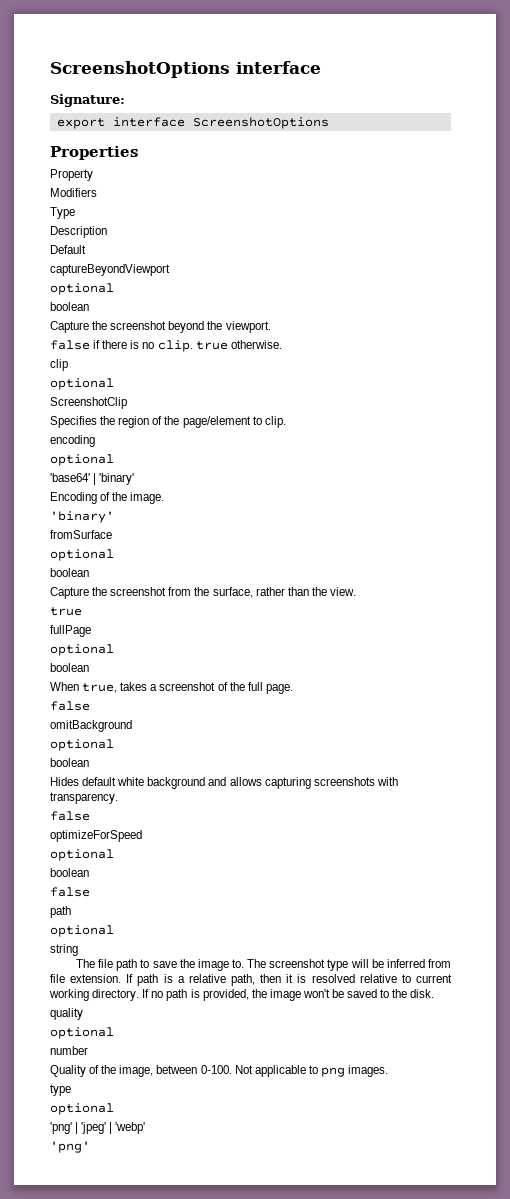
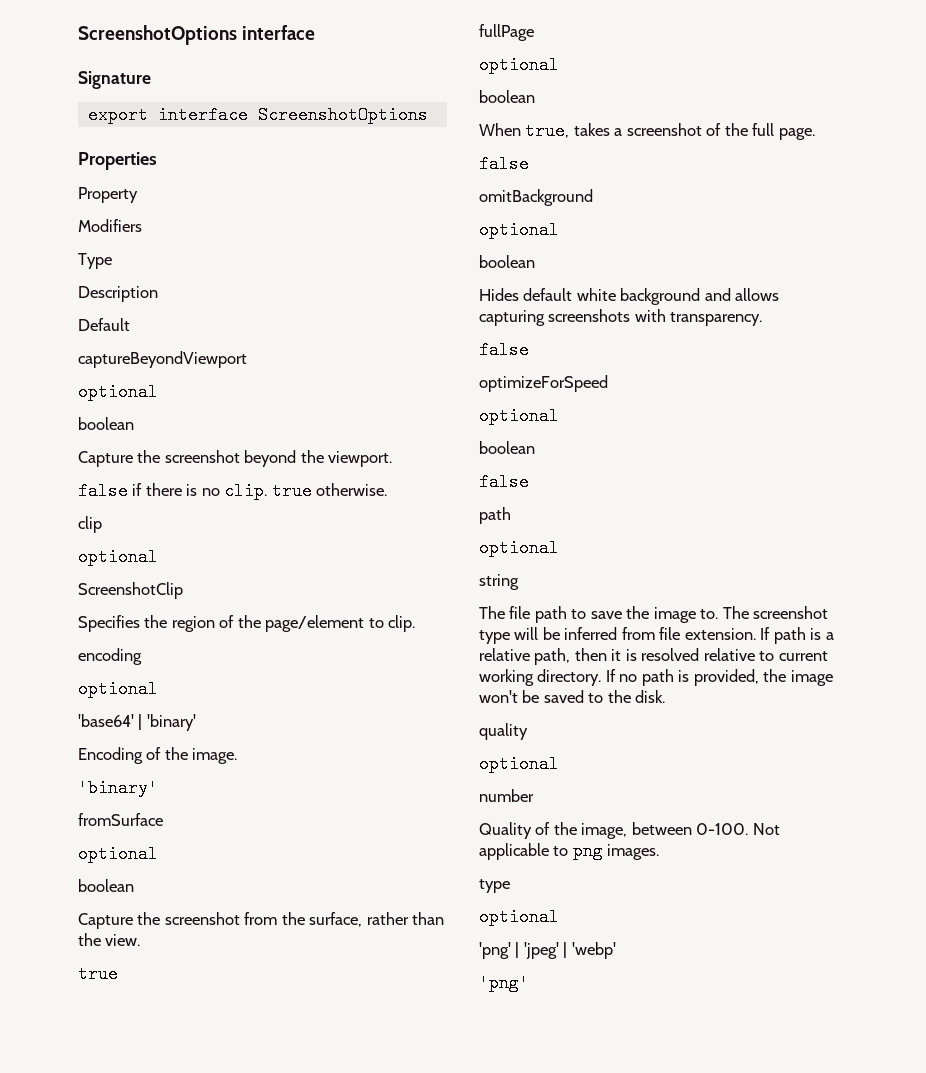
- Signature:
+ Signature

